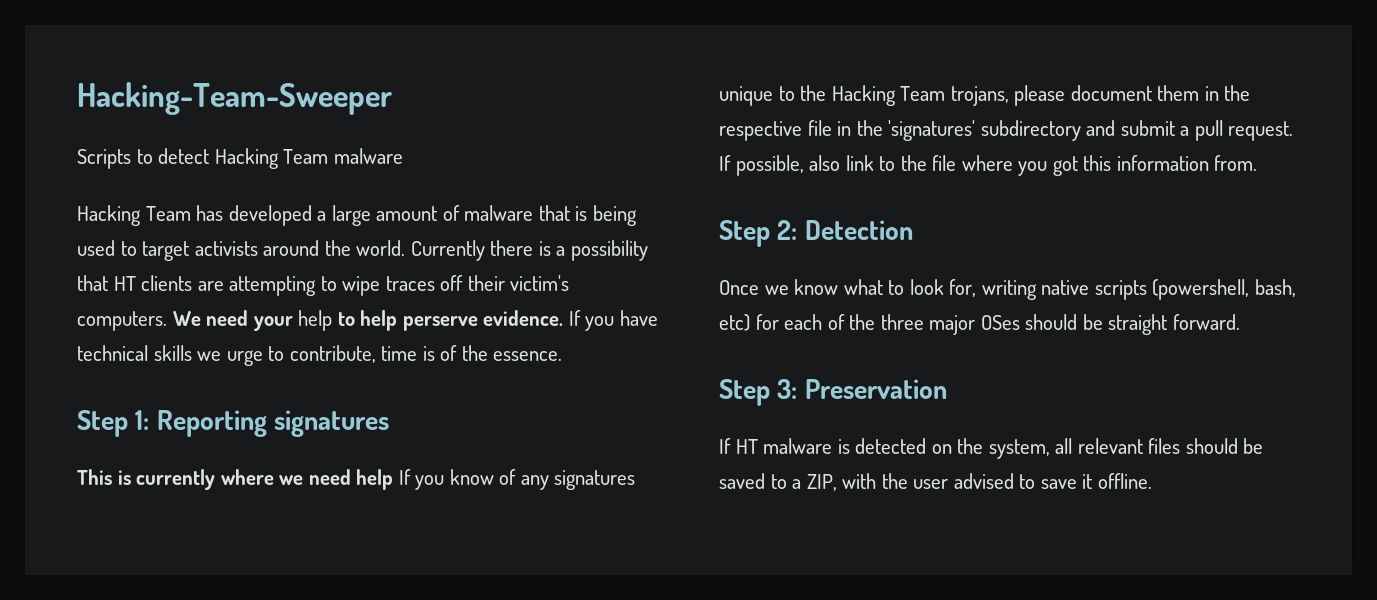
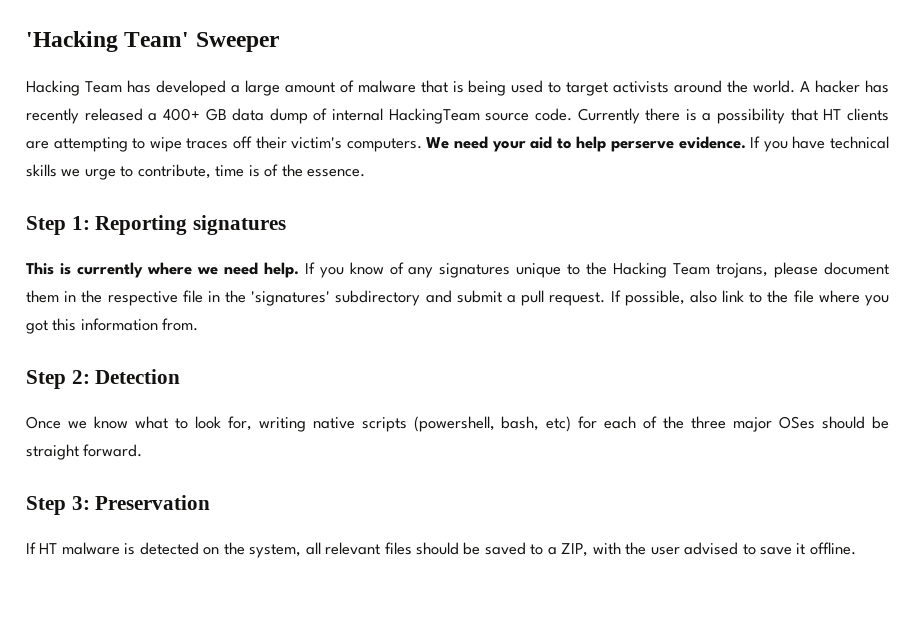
- Hacking-Team-Sweeper
- Scripts to detect Hacking Team malware
+ 'Hacking Team' Sweeper
+ A hacker has recently released a 400+ GB data dump of internal HackingTeam source code.
- We need your help to help perserve evidence.
+ We need your aid to help perserve evidence.
- This is currently where we need help If you know of any signatures unique to the Hacking Team trojans, please document them in the respective file in the 'signatures' subdirectory and submit a pull request.
+ This is currently where we need help. If you know of any signatures unique to the Hacking Team trojans, please document them in the respective file in the 'signatures' subdirectory and submit a pull request.

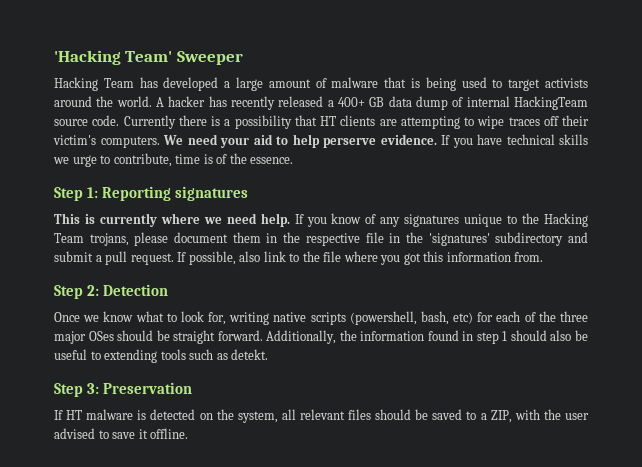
+ Additionally, the information found in step 1 should also be useful to extending tools such as detekt.

